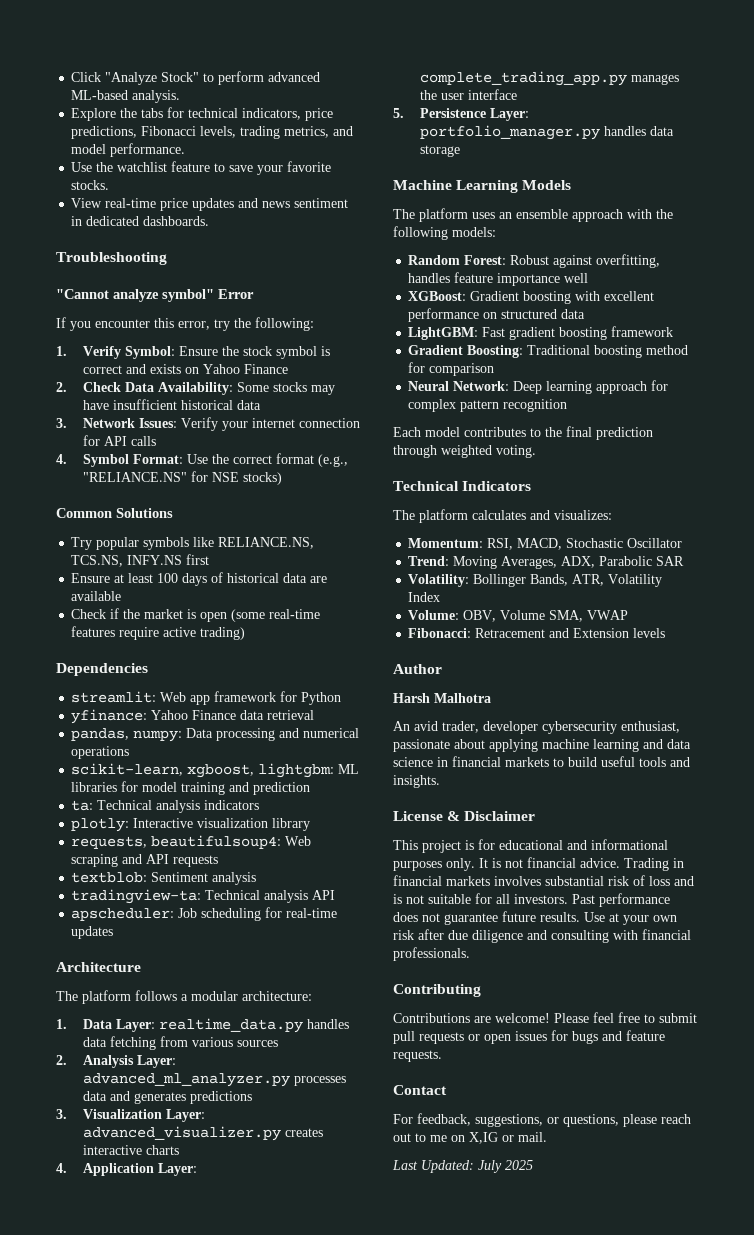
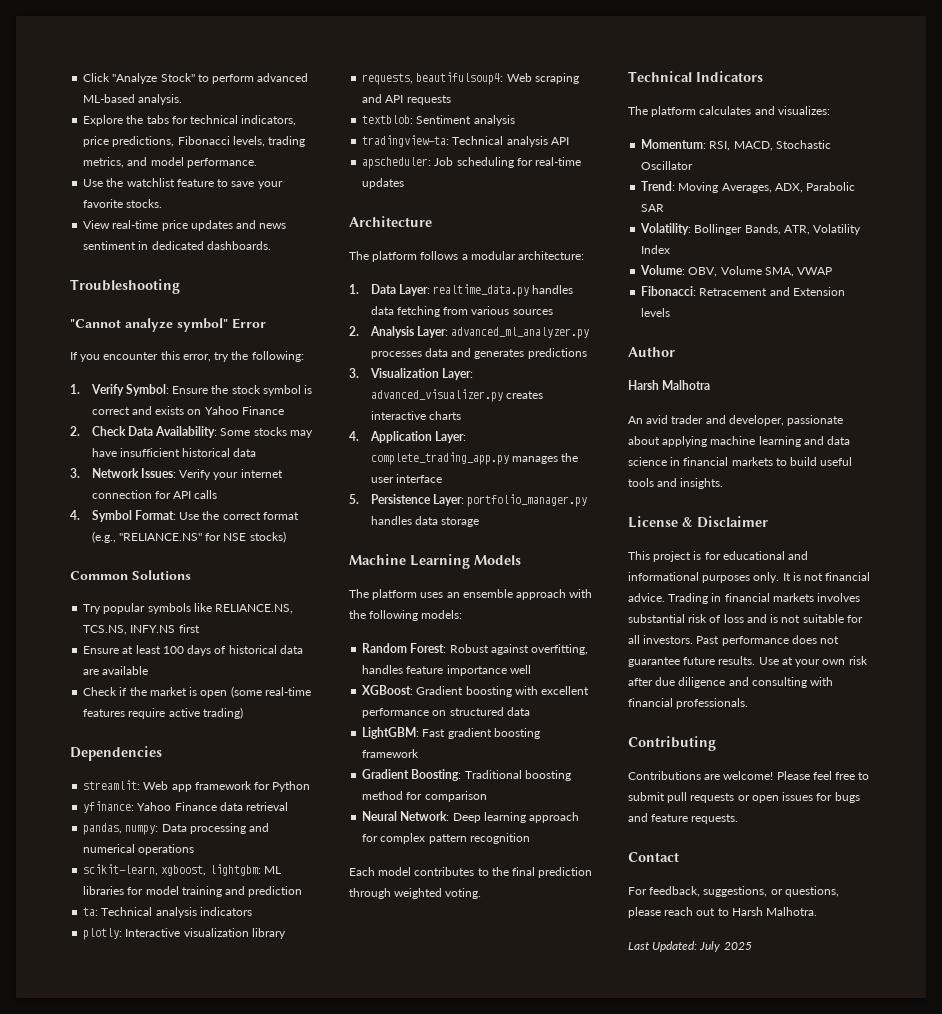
- An avid trader, developer cybersecurity enthusiast, passionate about applying machine learning and data science in financial markets to build useful tools and insights.
+ An avid trader and developer, passionate about applying machine learning and data science in financial markets to build useful tools and insights.
- For feedback, suggestions, or questions, please reach out to me on X,IG or mail.
+ For feedback, suggestions, or questions, please reach out to Harsh Malhotra.

